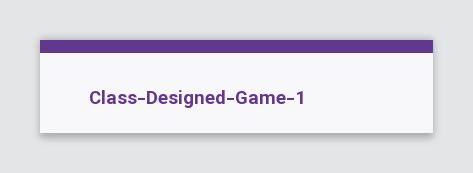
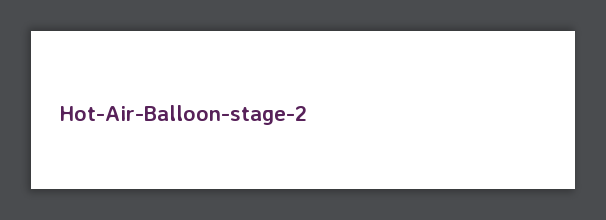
- Class-Designed-Game-1
+ Hot-Air-Balloon-stage-2

